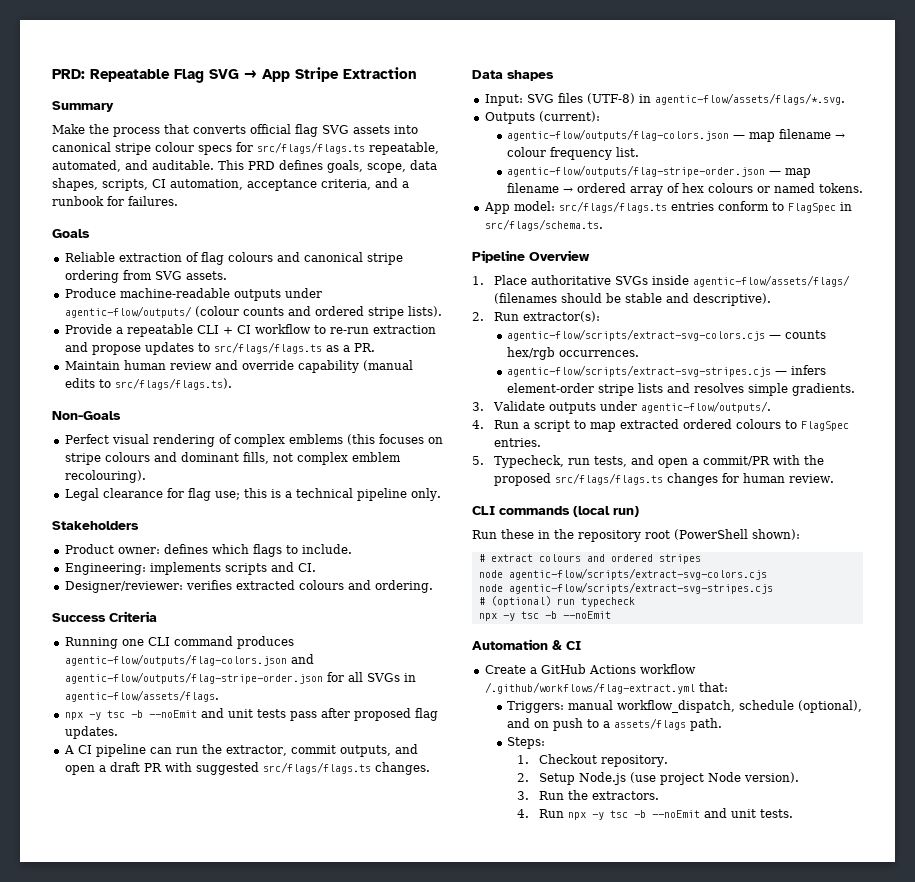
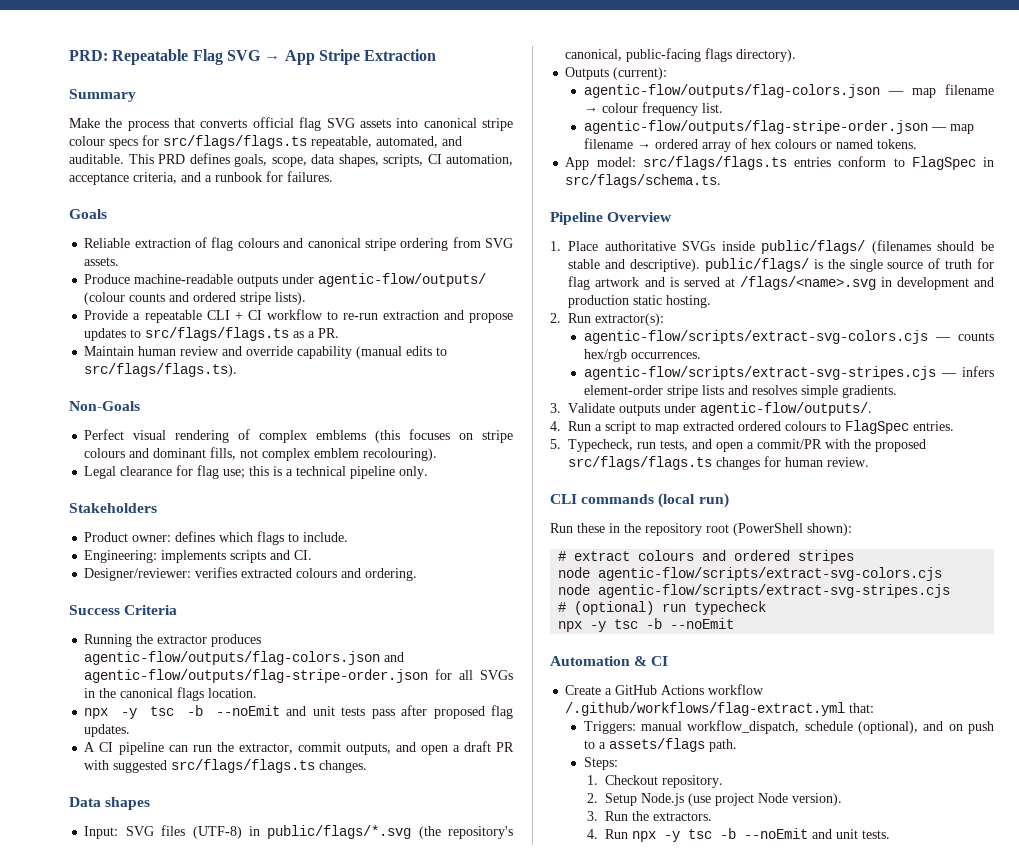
- Running one CLI command produces agentic-flow/outputs/flag-colors.json and agentic-flow/outputs/flag-stripe-order.json for all SVGs in agentic-flow/assets/flags.
+ Running the extractor produces agentic-flow/outputs/flag-colors.json and agentic-flow/outputs/flag-stripe-order.json for all SVGs in the canonical flags location.
- Input: SVG files (UTF-8) in agentic-flow/assets/flags/*.svg.
+ Input: SVG files (UTF-8) in public/flags/*.svg (the repository's canonical, public-facing flags directory).
- 1. Place authoritative SVGs inside agentic-flow/assets/flags/ (filenames should be stable and descriptive).
+ 1. Place authoritative SVGs inside public/flags/ (filenames should be stable and descriptive). public/flags/ is the single source of truth for flag artwork and is served at /flags/<name>.svg in development and production static hosting.

